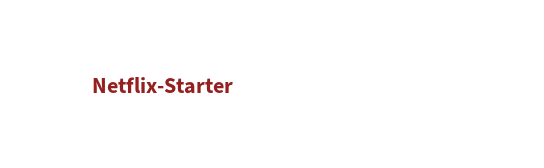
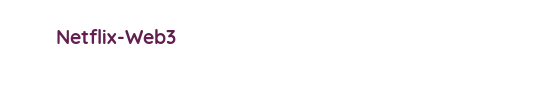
- Netflix-Starter
+ Netflix-Web3

